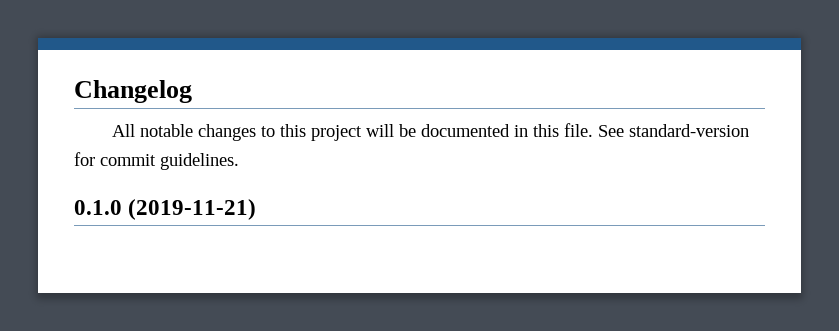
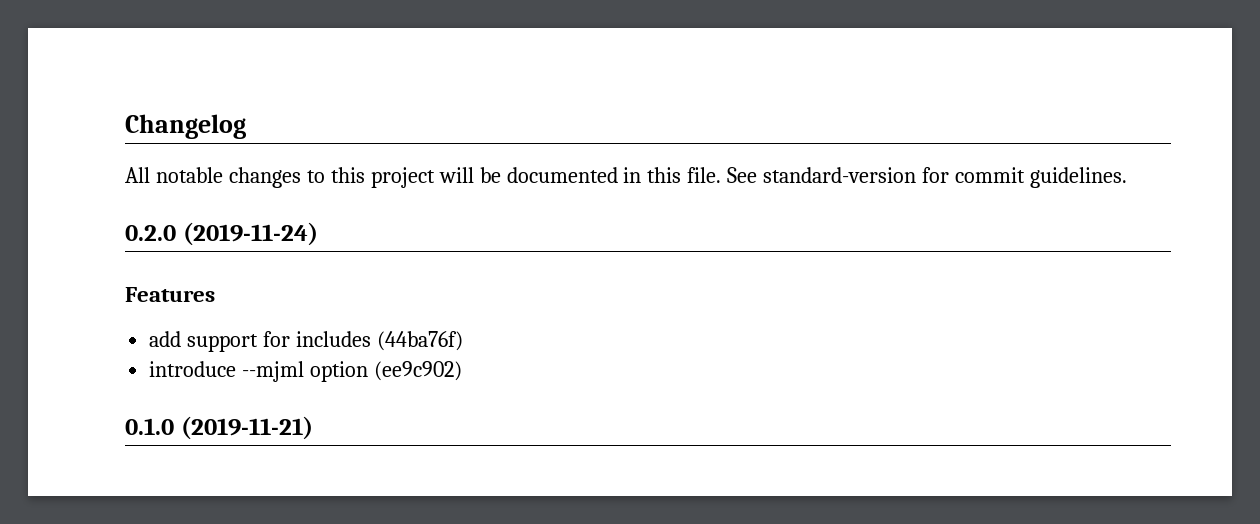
+ 0.2.0 (2019-11-24)
+ Features
+ add support for includes (44ba76f)
+ introduce --mjml option (ee9c902)

